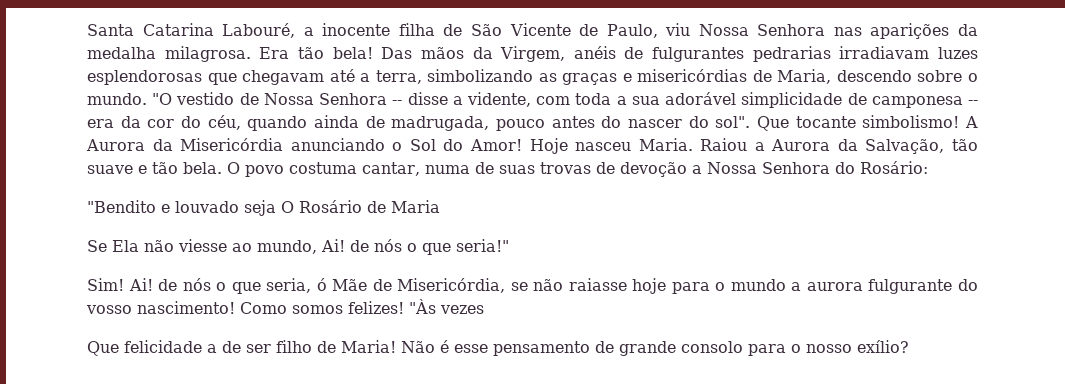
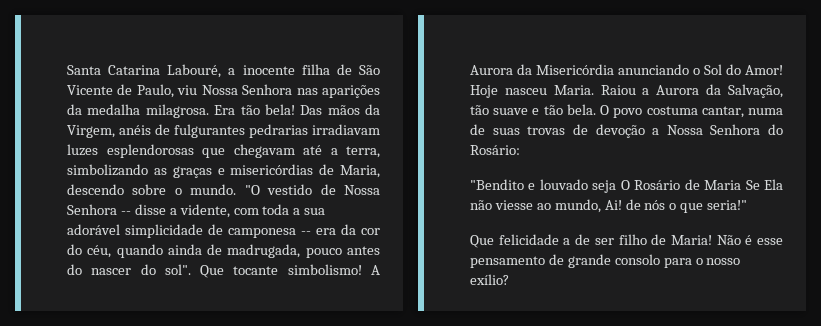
- "Bendito e louvado seja O Rosário de Maria
- Se Ela não viesse ao mundo, Ai! de nós o que seria!"
+ "Bendito e louvado seja O Rosário de Maria Se Ela não viesse ao mundo, Ai! de nós o que seria!"
- Sim! Ai! de nós o que seria, ó Mãe de Misericórdia, se não raiasse hoje para o mundo a aurora fulgurante do vosso nascimento! Como somos felizes! "Às vezes

